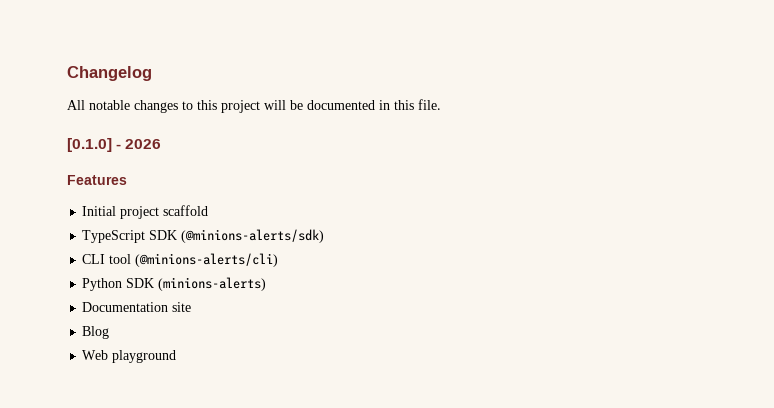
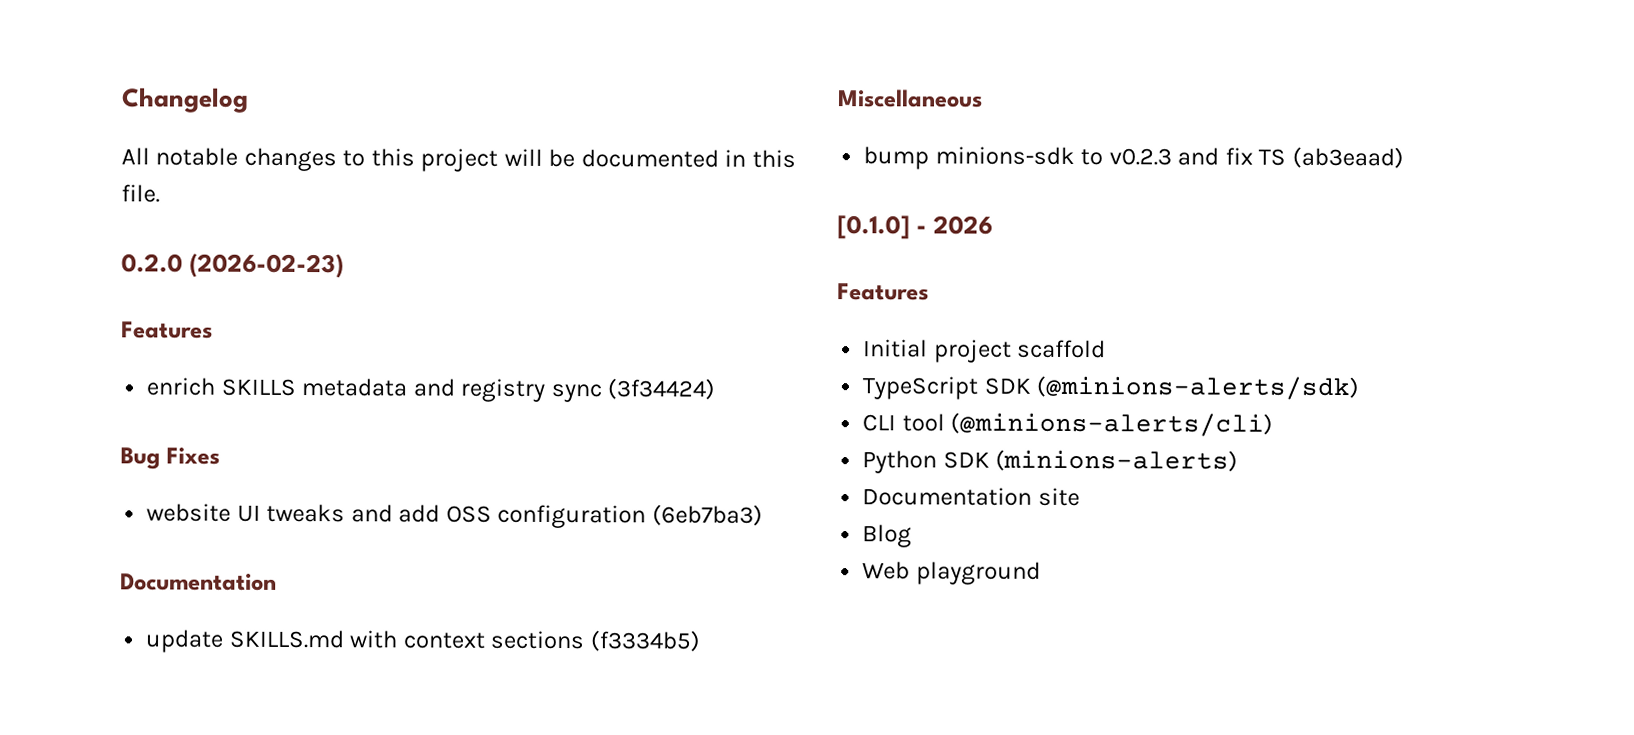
+ 0.2.0 (2026-02-23)
+ Features
+ enrich SKILLS metadata and registry sync (3f34424)
+ Bug Fixes
+ website UI tweaks and add OSS configuration (6eb7ba3)
+ Documentation
+ update SKILLS.md with context sections (f3334b5)
+ Miscellaneous
+ bump minions-sdk to v0.2.3 and fix TS (ab3eaad)

